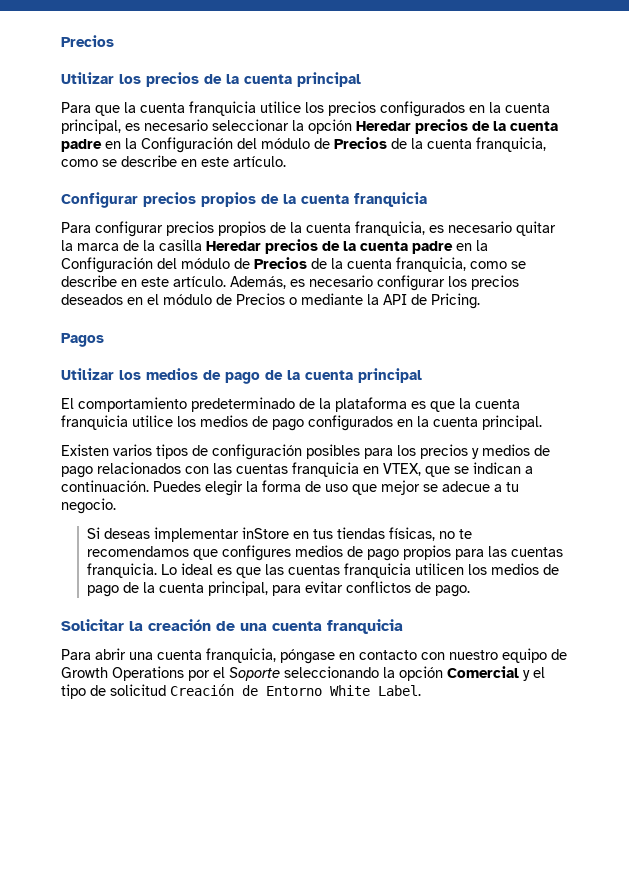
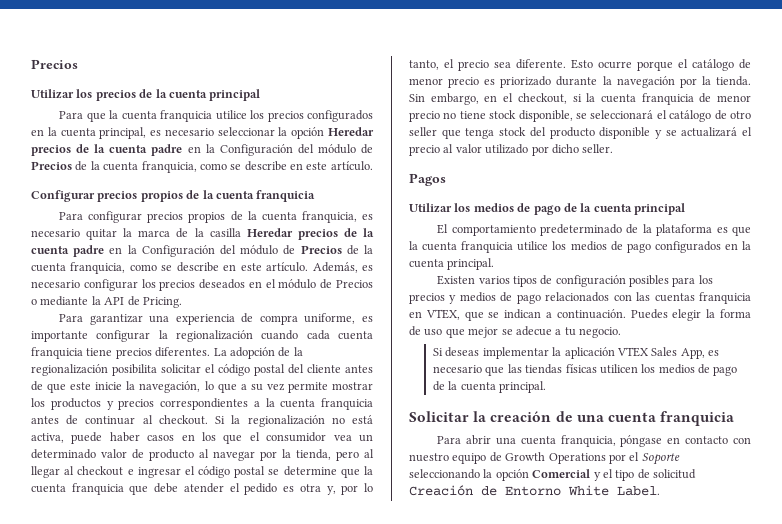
+ Para garantizar una experiencia de compra uniforme, es importante configurar la regionalización cuando cada cuenta franquicia tiene precios diferentes. La adopción de la regionalización posibilita solicitar el código postal del cliente antes de que este inicie la navegación, lo que a su vez permite mostrar los productos y precios correspondientes a la cuenta franquicia antes de continuar al checkout. Si la regionalización no está activa, puede haber casos en los que el consumidor vea un determinado valor de producto al navegar por la tienda, pero al llegar al checkout e ingresar el código postal se determine que la cuenta franquicia que debe atender el pedido es otra y, por lo tanto, el precio sea diferente. Esto ocurre porque el catálogo de menor precio es priorizado durante la navegación por la tienda. Sin embargo, en el checkout, si la cuenta franquicia de menor precio no tiene stock disponible, se seleccionará el catálogo de otro seller que tenga stock del producto disponible y se actualizará el precio al valor utilizado por dicho seller.
- Si deseas implementar inStore en tus tiendas físicas, no te recomendamos que configures medios de pago propios para las cuentas franquicia. Lo ideal es que las cuentas franquicia utilicen los medios de pago de la cuenta principal, para evitar conflictos de pago.
+ Si deseas implementar la aplicación VTEX Sales App, es necesario que las tiendas físicas utilicen los medios de pago de la cuenta principal.

